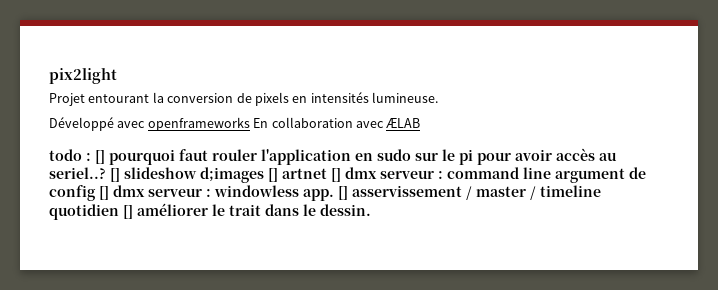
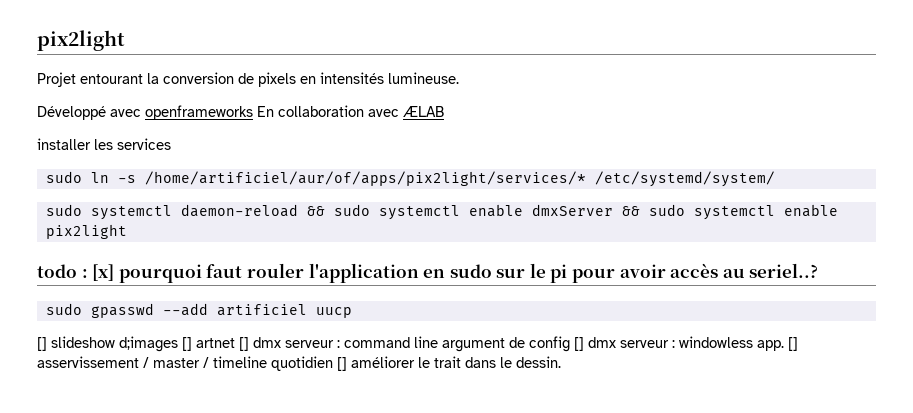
+ installer les services
+ sudo ln -s /home/artificiel/aur/of/apps/pix2light/services/* /etc/systemd/system/
+ sudo systemctl daemon-reload && sudo systemctl enable dmxServer && sudo systemctl enable pix2light
- todo : [] pourquoi faut rouler l'application en sudo sur le pi pour avoir accès au seriel..? [] slideshow d;images [] artnet [] dmx serveur : command line argument de config [] dmx serveur : windowless app.
+ todo : [x] pourquoi faut rouler l'application en sudo sur le pi pour avoir accès au seriel..?
+ sudo gpasswd --add artificiel uucp
+ [] slideshow d;images [] artnet [] dmx serveur : command line argument de config [] dmx serveur : windowless app.

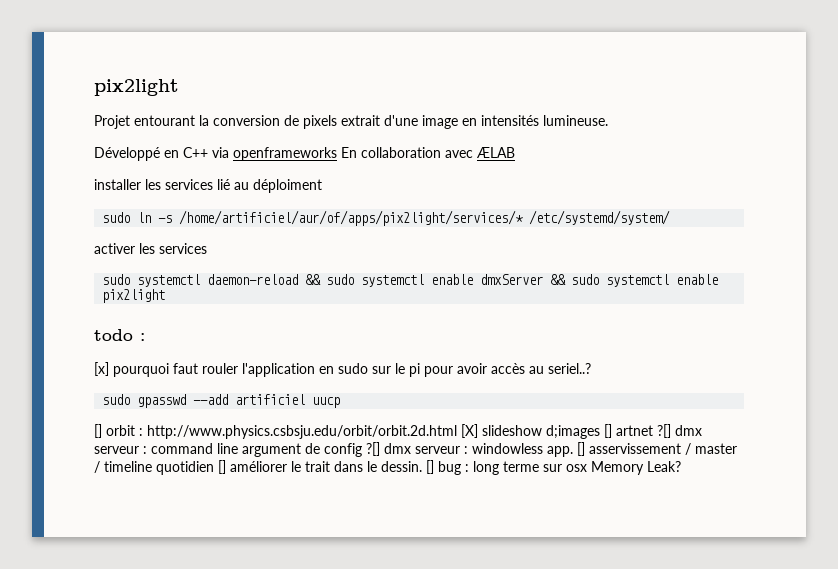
- Projet entourant la conversion de pixels en intensités lumineuse.
+ Projet entourant la conversion de pixels extrait d'une image en intensités lumineuse.
- Développé avec openframeworks En collaboration avec ÆLAB
+ Développé en C++ via openframeworks En collaboration avec ÆLAB
- installer les services
+ installer les services lié au déploiment
+ activer les services
- todo : [x] pourquoi faut rouler l'application en sudo sur le pi pour avoir accès au seriel..?
+ todo :
+ [x] pourquoi faut rouler l'application en sudo sur le pi pour avoir accès au seriel..?
- [] slideshow d;images [] artnet [] dmx serveur : command line argument de config [] dmx serveur : windowless app.
+ [] orbit : http://www.physics.csbsju.edu/orbit/orbit.2d.html [X] slideshow d;images [] artnet ?[] dmx serveur : command line argument de config ?[] dmx serveur : windowless app.
+ [] bug : long terme sur osx Memory Leak?

